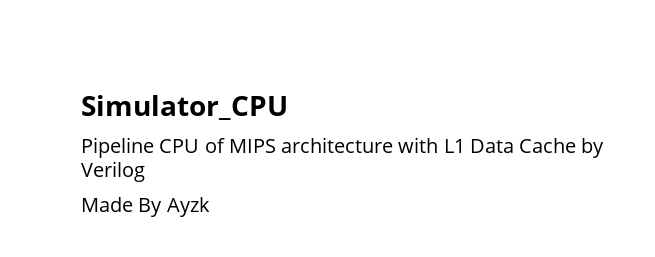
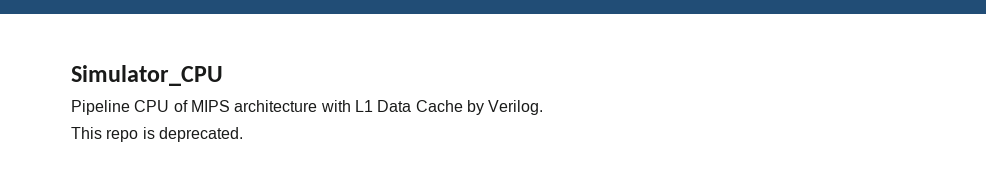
- Pipeline CPU of MIPS architecture with L1 Data Cache by Verilog
- Made By Ayzk
+ Pipeline CPU of MIPS architecture with L1 Data Cache by Verilog.
+ This repo is deprecated.

